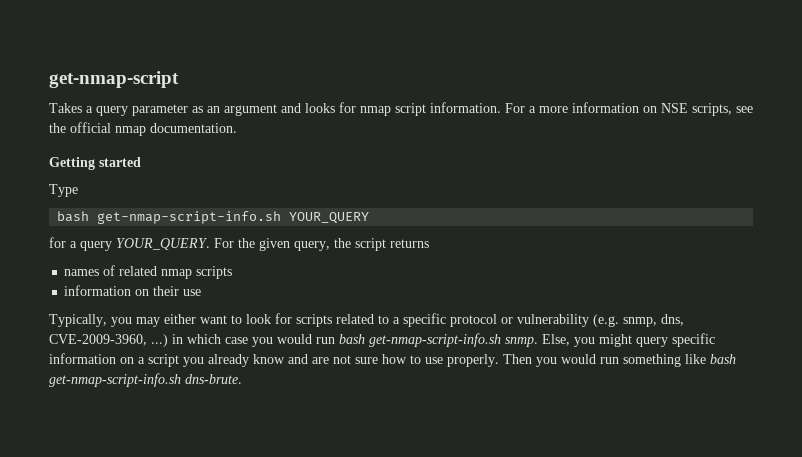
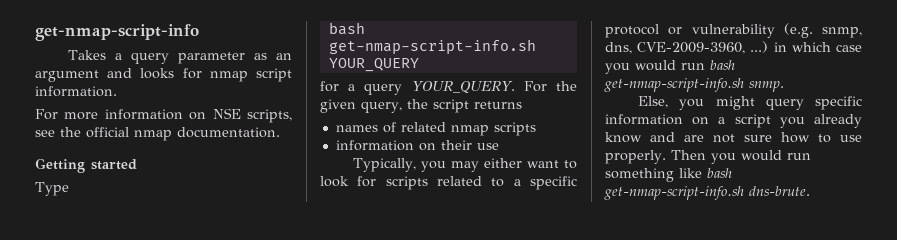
- get-nmap-script
+ get-nmap-script-info
- Takes a query parameter as an argument and looks for nmap script information. For a more information on NSE scripts, see the official nmap documentation.
+ Takes a query parameter as an argument and looks for nmap script information.
+ For more information on NSE scripts, see the official nmap documentation.
- Typically, you may either want to look for scripts related to a specific protocol or vulnerability (e.g. snmp, dns, CVE-2009-3960, ...) in which case you would run bash get-nmap-script-info.sh snmp. Else, you might query specific information on a script you already know and are not sure how to use properly.
+ Typically, you may either want to look for scripts related to a specific protocol or vulnerability (e.g. snmp, dns, CVE-2009-3960, ...) in which case you would run bash get-nmap-script-info.sh snmp.
+ Else, you might query specific information on a script you already know and are not sure how to use properly.

